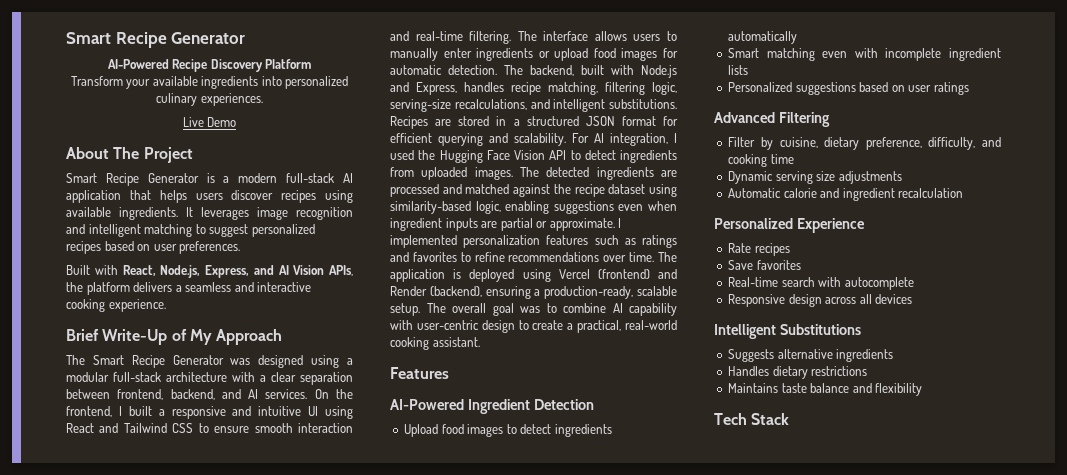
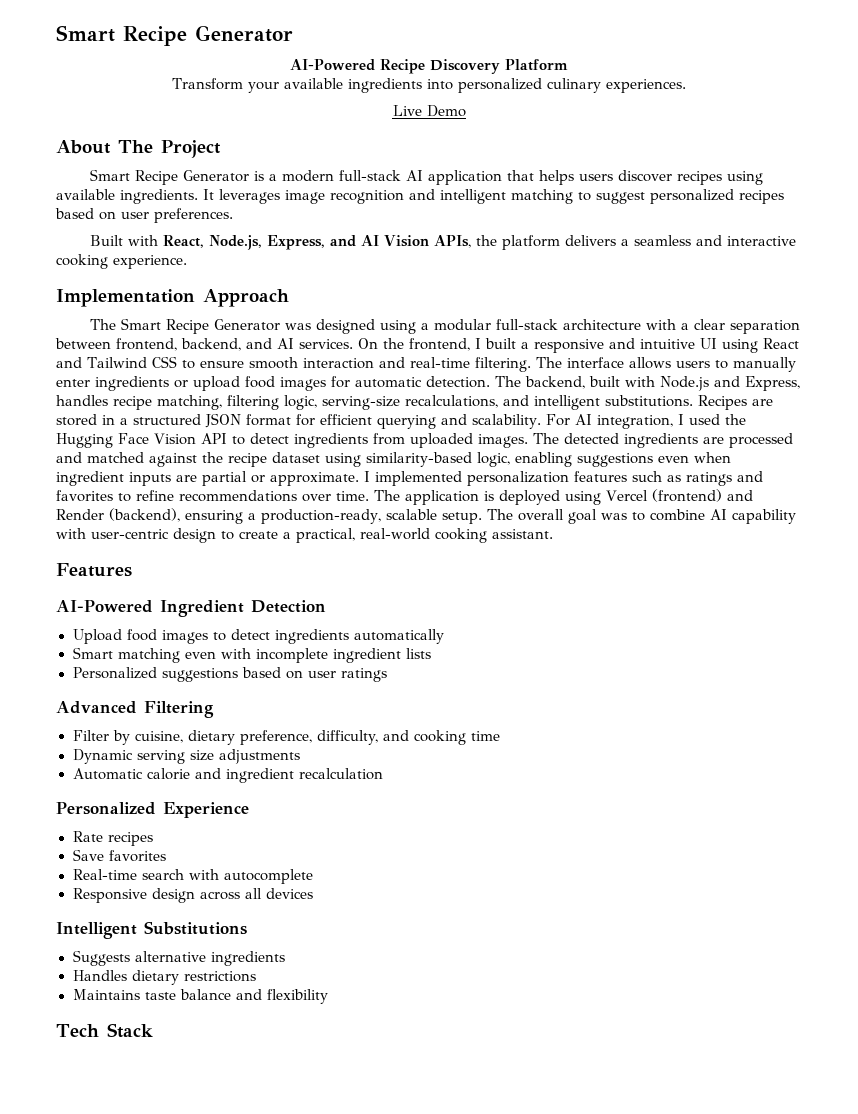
- Brief Write-Up of My Approach
+ Implementation Approach

